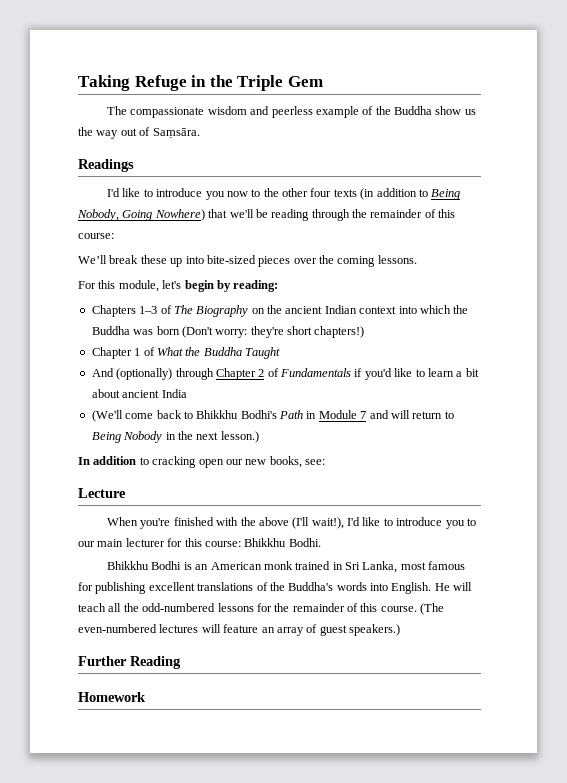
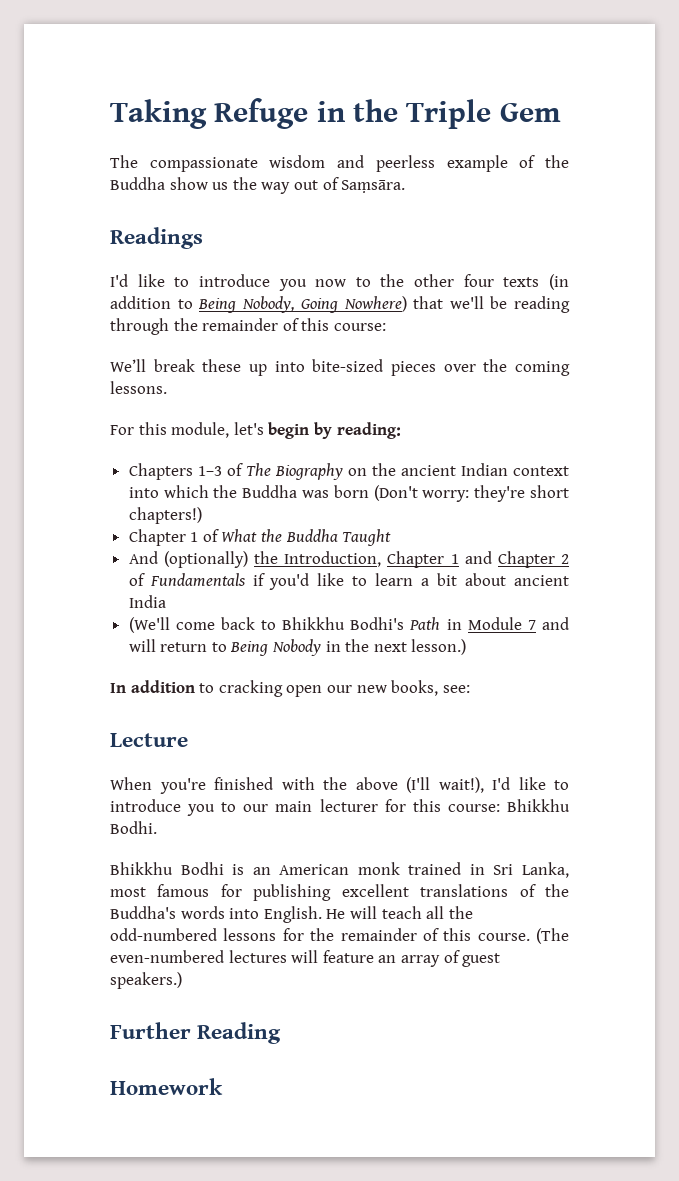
- And (optionally) through Chapter 2 of Fundamentals if you'd like to learn a bit about ancient India
+ And (optionally) the Introduction, Chapter 1 and Chapter 2 of Fundamentals if you'd like to learn a bit about ancient India

